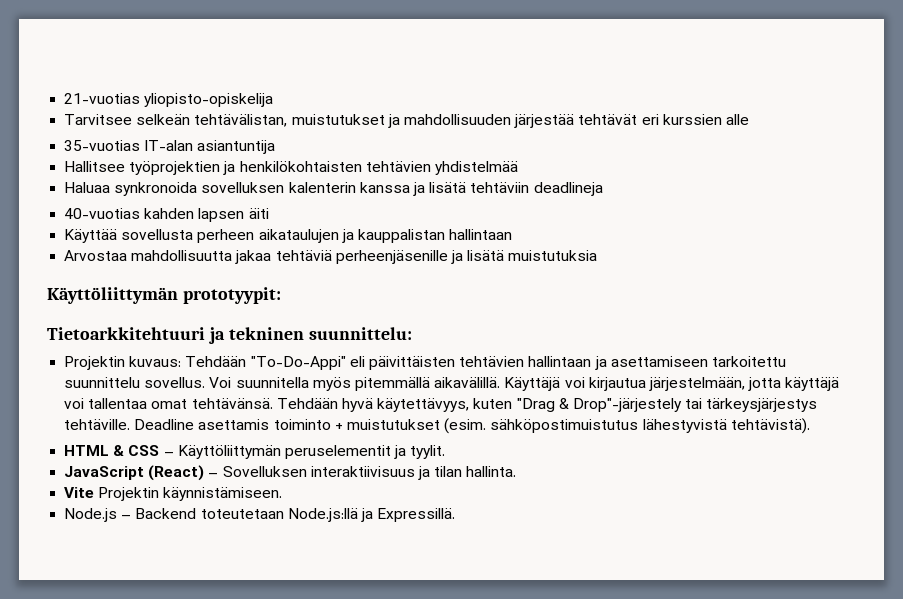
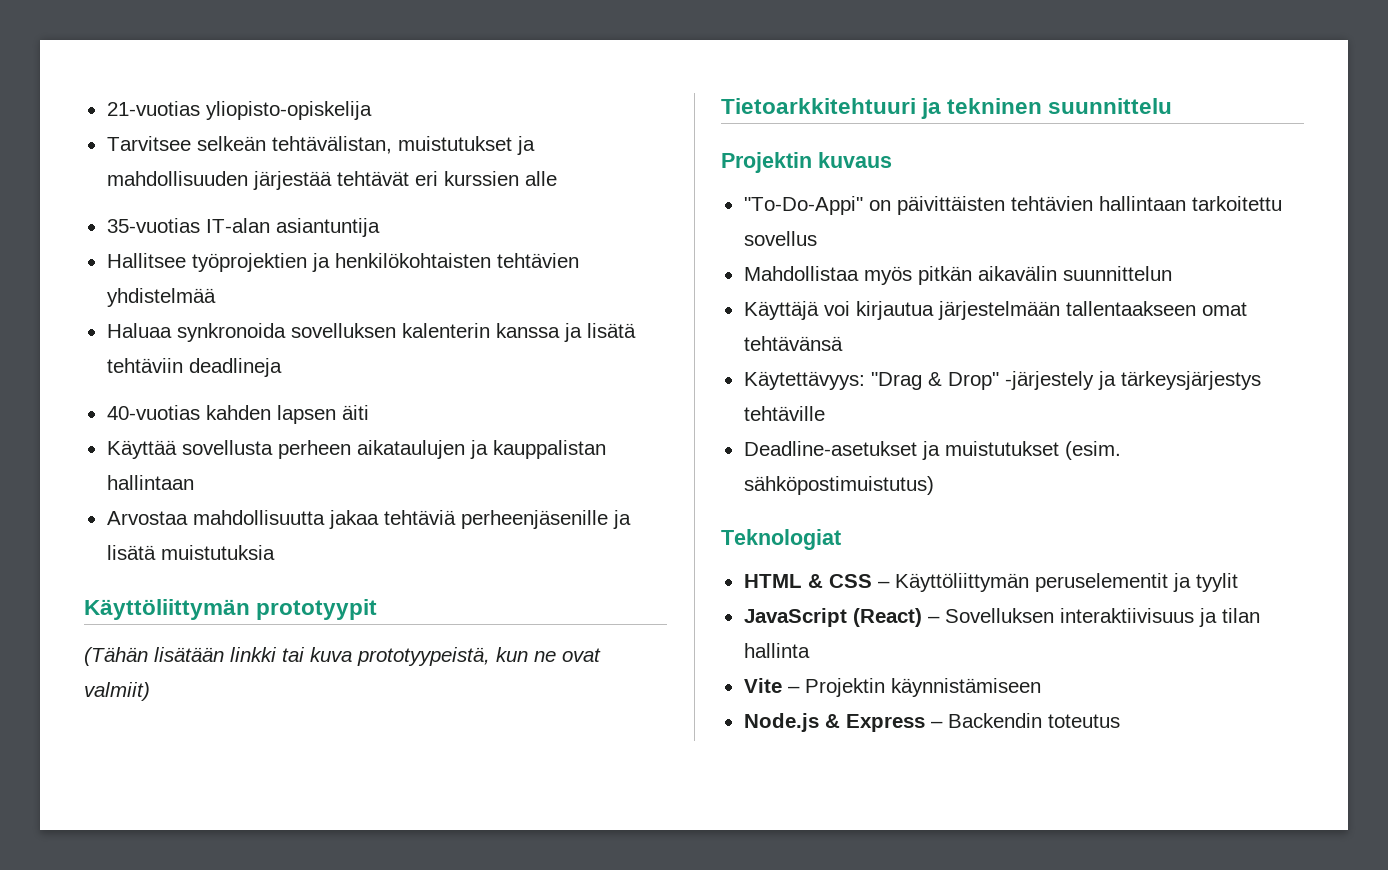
- Käyttöliittymän prototyypit:
+ Käyttöliittymän prototyypit
+ (Tähän lisätään linkki tai kuva prototyypeistä, kun ne ovat valmiit)
- Tietoarkkitehtuuri ja tekninen suunnittelu:
- Projektin kuvaus: Tehdään "To-Do-Appi" eli päivittäisten tehtävien hallintaan ja asettamiseen tarkoitettu suunnittelu sovellus. Voi suunnitella myös pitemmällä aikavälillä. Käyttäjä voi kirjautua järjestelmään, jotta käyttäjä voi tallentaa omat tehtävänsä. Tehdään hyvä käytettävyys, kuten "Drag & Drop"-järjestely tai tärkeysjärjestys tehtäville. Deadline asettamis toiminto + muistutukset (esim. sähköpostimuistutus lähestyvistä tehtävistä).
+ Tietoarkkitehtuuri ja tekninen suunnittelu
+ Projektin kuvaus
+ "To-Do-Appi" on päivittäisten tehtävien hallintaan tarkoitettu sovellus
+ Mahdollistaa myös pitkän aikavälin suunnittelun
+ Käyttäjä voi kirjautua järjestelmään tallentaakseen omat tehtävänsä
+ Käytettävyys: "Drag & Drop" -järjestely ja tärkeysjärjestys tehtäville
+ Deadline-asetukset ja muistutukset (esim. sähköpostimuistutus)
+ Teknologiat
- HTML & CSS – Käyttöliittymän peruselementit ja tyylit.
+ HTML & CSS – Käyttöliittymän peruselementit ja tyylit
- JavaScript (React) – Sovelluksen interaktiivisuus ja tilan hallinta.
+ JavaScript (React) – Sovelluksen interaktiivisuus ja tilan hallinta
- Vite Projektin käynnistämiseen.
- Node.js – Backend toteutetaan Node.js:llä ja Expressillä.
+ Vite – Projektin käynnistämiseen
+ Node.js & Express – Backendin toteutus

